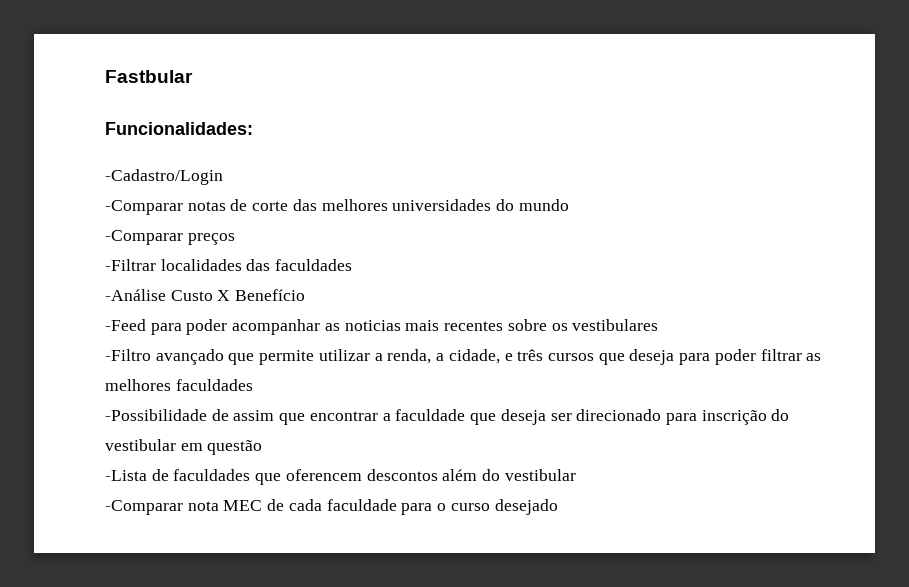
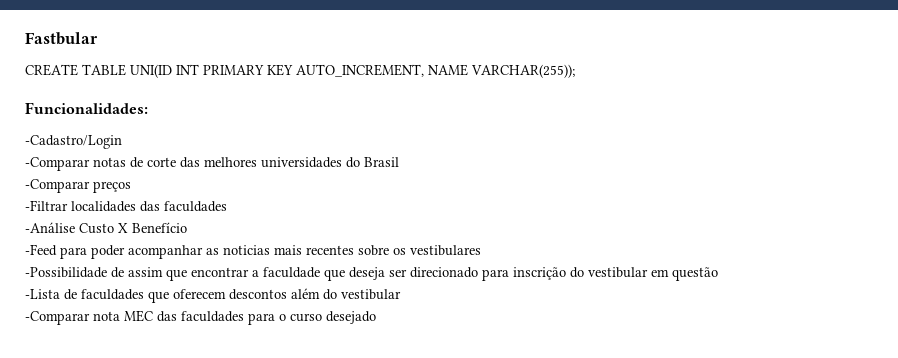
+ CREATE TABLE UNI(ID INT PRIMARY KEY AUTO_INCREMENT, NAME VARCHAR(255));
- -Comparar notas de corte das melhores universidades do mundo
+ -Comparar notas de corte das melhores universidades do Brasil
- -Filtro avançado que permite utilizar a renda, a cidade, e três cursos que deseja para poder filtrar as melhores faculdades
- -Lista de faculdades que oferencem descontos além do vestibular
+ -Lista de faculdades que oferecem descontos além do vestibular
- -Comparar nota MEC de cada faculdade para o curso desejado
+ -Comparar nota MEC das faculdades para o curso desejado

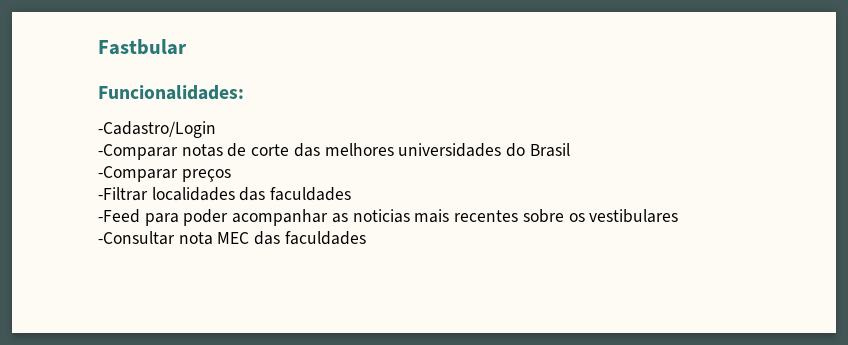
- CREATE TABLE UNI(ID INT PRIMARY KEY AUTO_INCREMENT, NAME VARCHAR(255));
- -Análise Custo X Benefício
- -Possibilidade de assim que encontrar a faculdade que deseja ser direcionado para inscrição do vestibular em questão
- -Lista de faculdades que oferecem descontos além do vestibular
- -Comparar nota MEC das faculdades para o curso desejado
+ -Consultar nota MEC das faculdades

